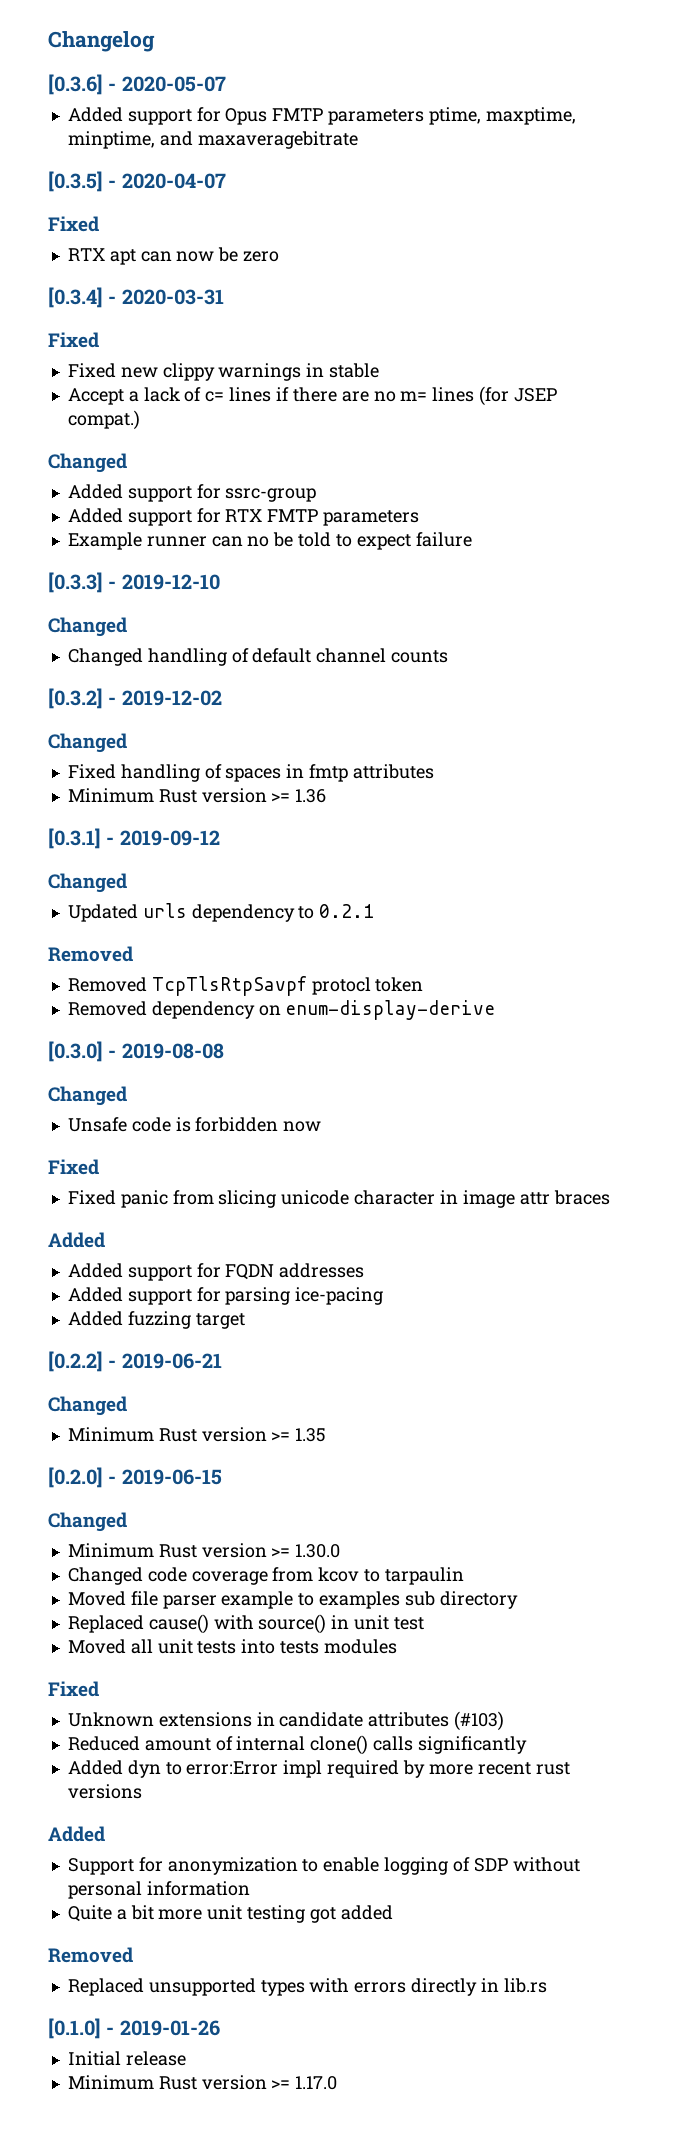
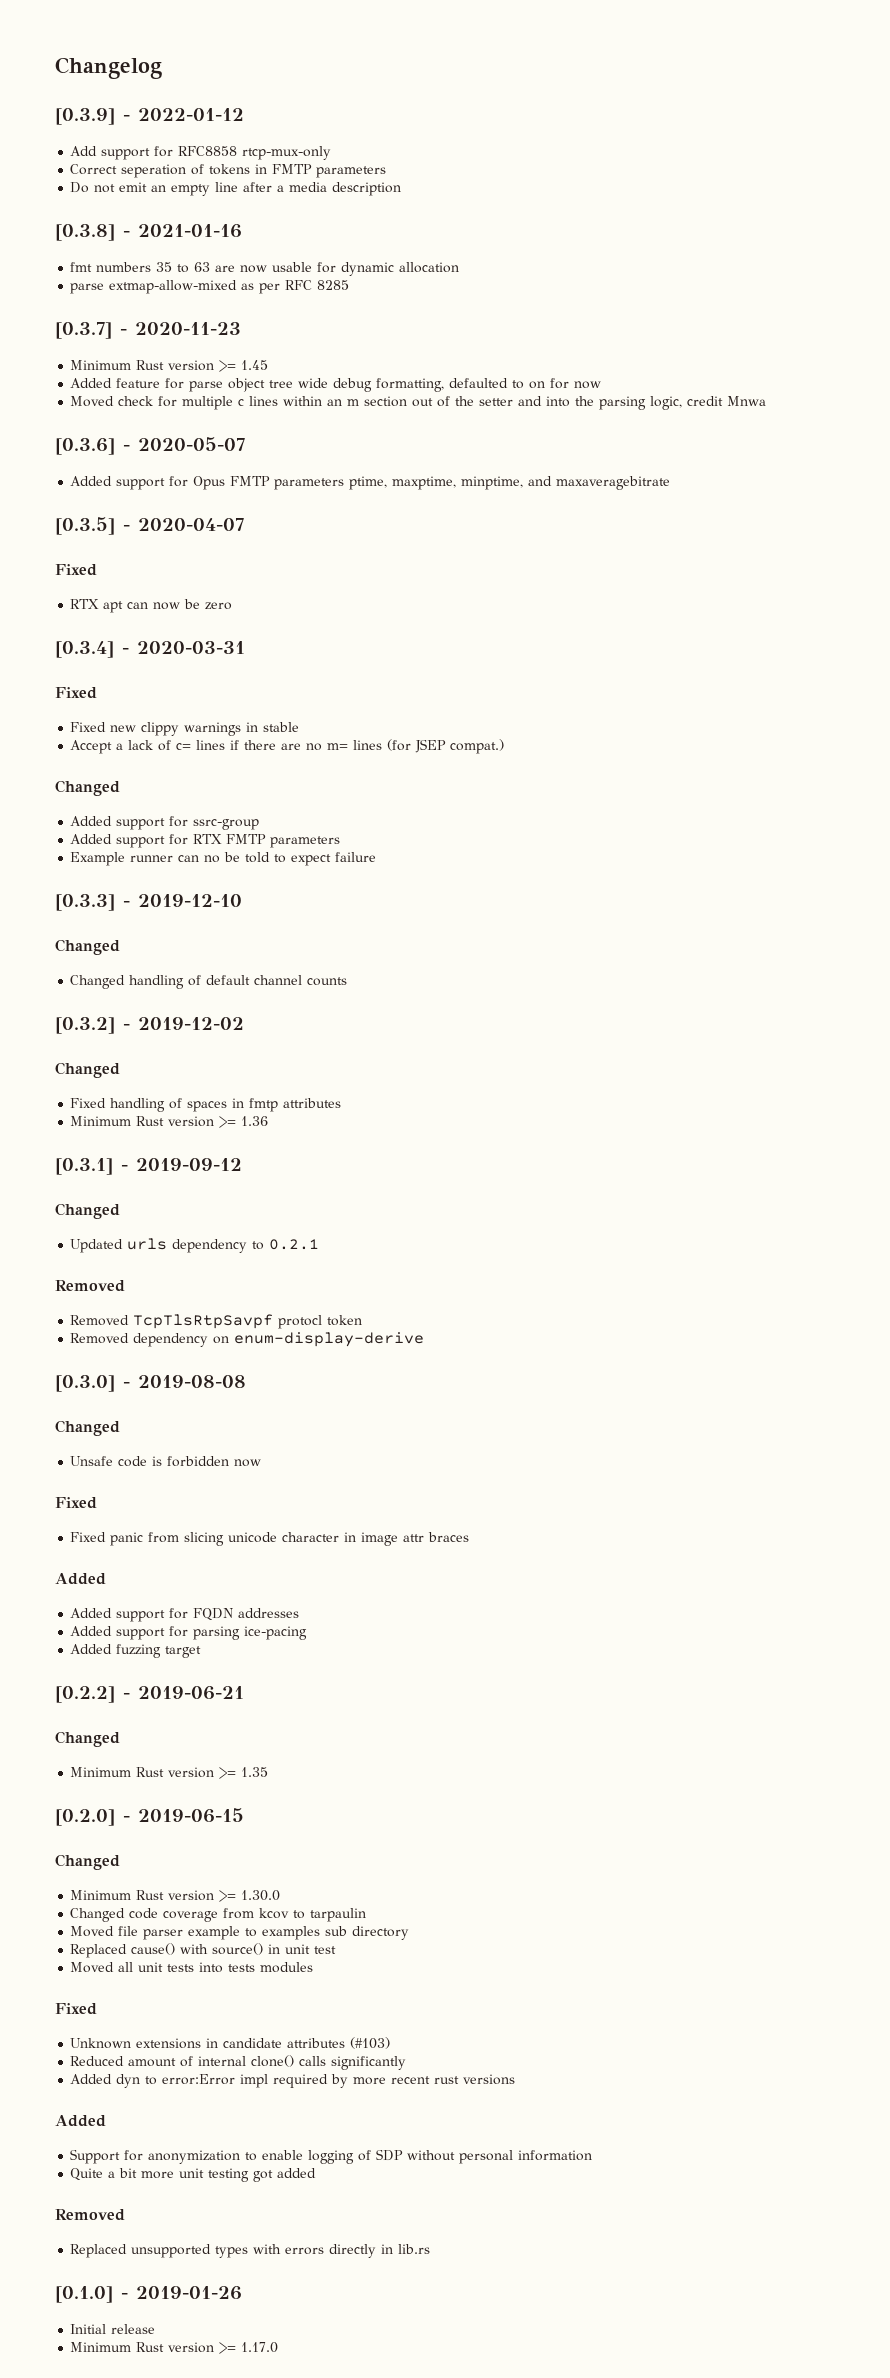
+ [0.3.9] - 2022-01-12
+ Add support for RFC8858 rtcp-mux-only
+ Correct seperation of tokens in FMTP parameters
+ Do not emit an empty line after a media description
+ [0.3.8] - 2021-01-16
+ fmt numbers 35 to 63 are now usable for dynamic allocation
+ parse extmap-allow-mixed as per RFC 8285
+ [0.3.7] - 2020-11-23
+ Minimum Rust version >= 1.45
+ Added feature for parse object tree wide debug formatting, defaulted to on for now
+ Moved check for multiple c lines within an m section out of the setter and into the parsing logic, credit Mnwa

